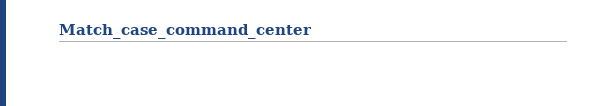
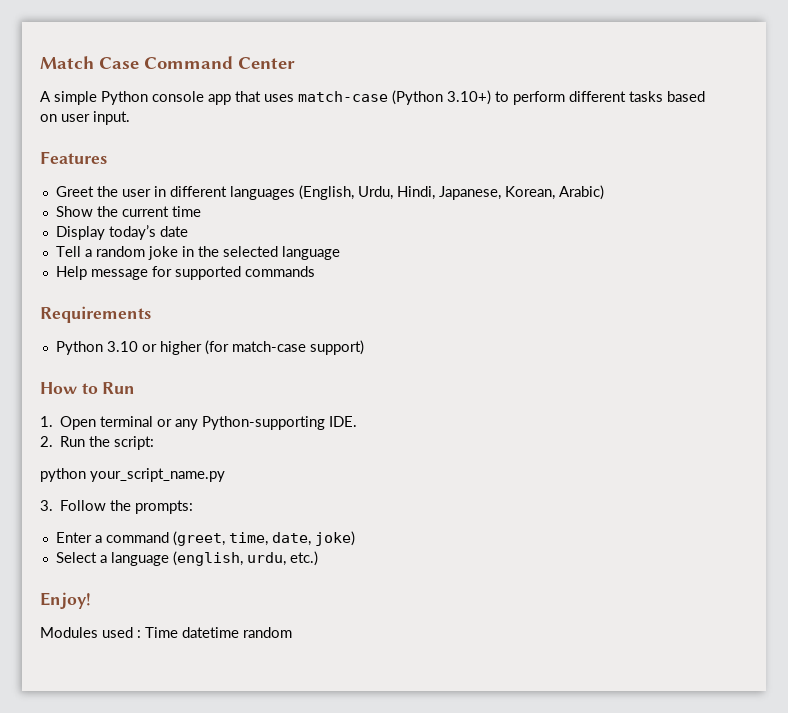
- Match_case_command_center
+ Match Case Command Center
+ A simple Python console app that uses match-case (Python 3.10+) to perform different tasks based on user input.
+ Features
+ Greet the user in different languages (English, Urdu, Hindi, Japanese, Korean, Arabic)
+ Show the current time
+ Display today’s date
+ Tell a random joke in the selected language
+ Help message for supported commands
+ Requirements
+ Python 3.10 or higher (for match-case support)
+ How to Run
+ 1. Open terminal or any Python-supporting IDE.
+ 2. Run the script:
+ python your_script_name.py
+ 3. Follow the prompts:
+ Enter a command (greet, time, date, joke)
+ Select a language (english, urdu, etc.)
+ Enjoy!
+ Modules used : Time datetime random

